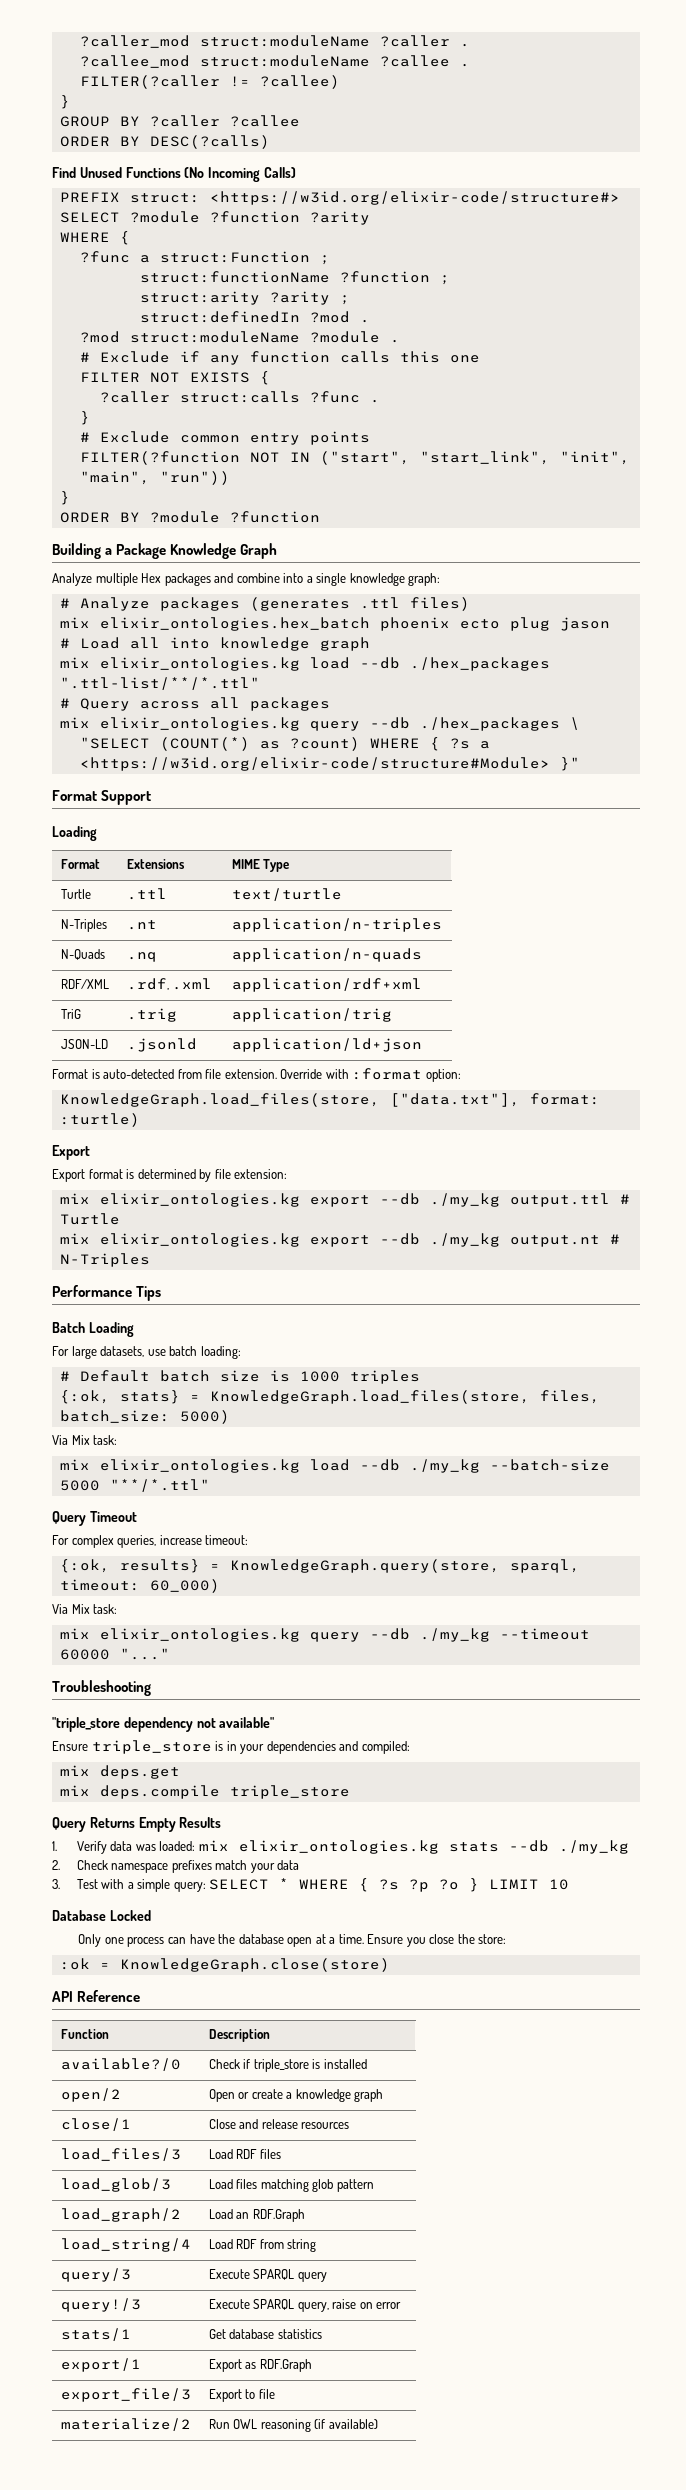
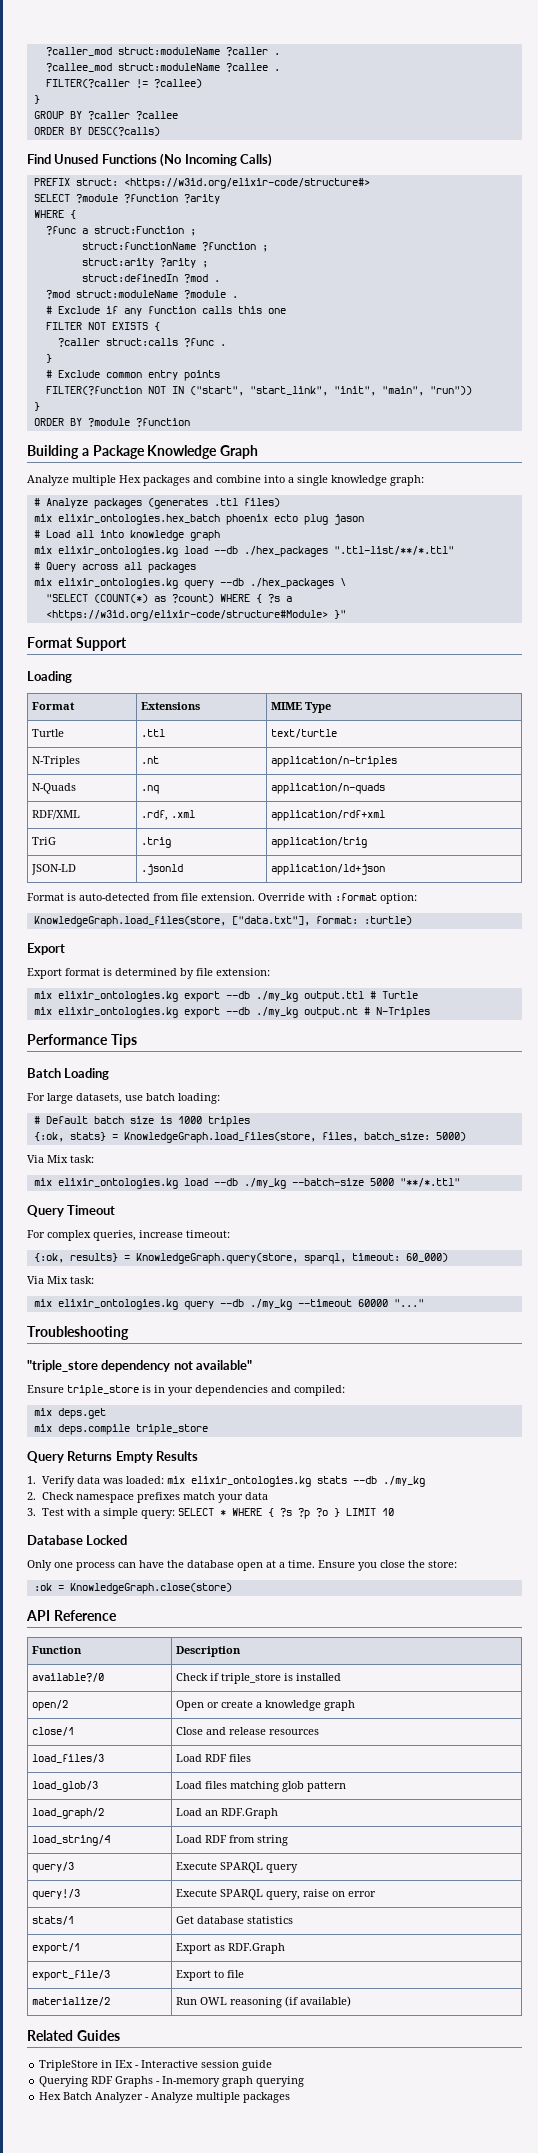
+ Related Guides
+ TripleStore in IEx - Interactive session guide
+ Querying RDF Graphs - In-memory graph querying
+ Hex Batch Analyzer - Analyze multiple packages

